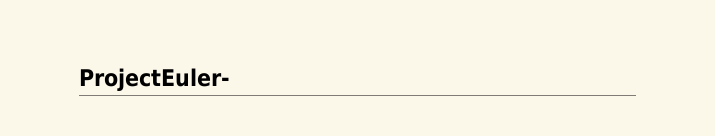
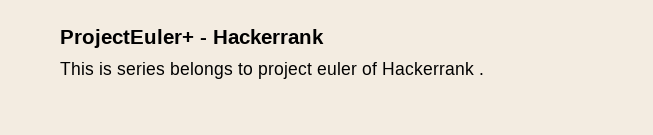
- ProjectEuler-
+ ProjectEuler+ - Hackerrank
+ This is series belongs to project euler of Hackerrank .

